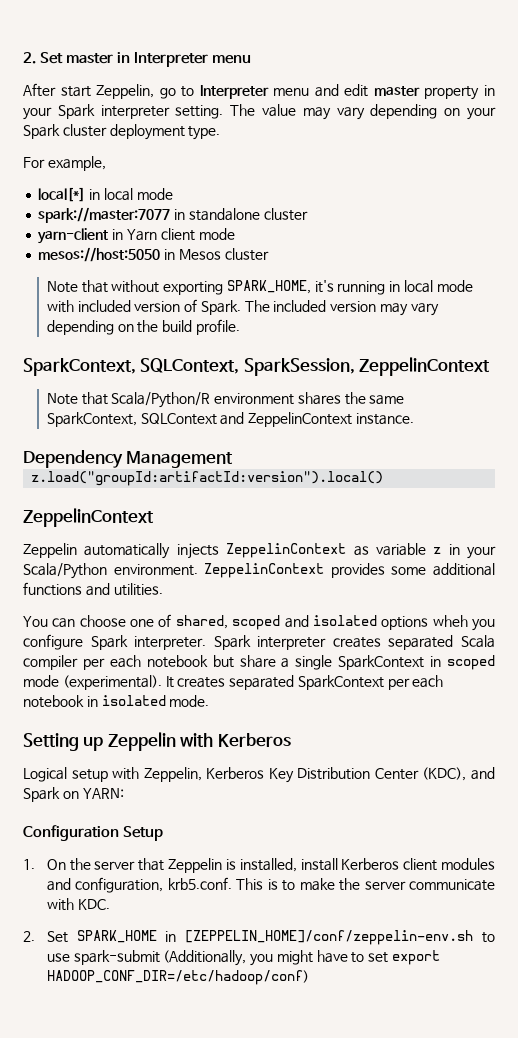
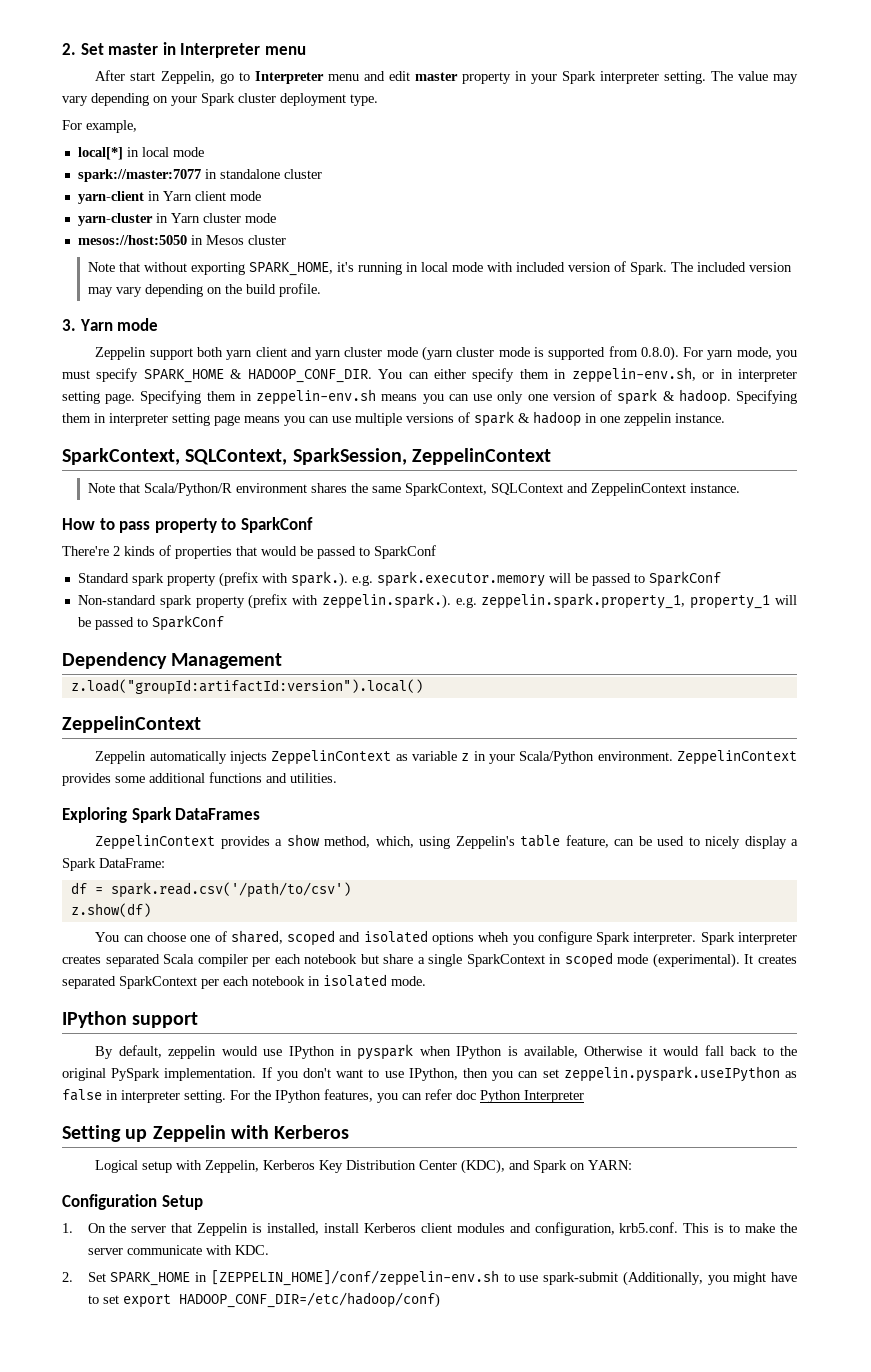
+ yarn-cluster in Yarn cluster mode
+ 3. Yarn mode
+ Zeppelin support both yarn client and yarn cluster mode (yarn cluster mode is supported from 0.8.0). For yarn mode, you must specify SPARK_HOME & HADOOP_CONF_DIR. You can either specify them in zeppelin-env.sh, or in interpreter setting page. Specifying them in zeppelin-env.sh means you can use only one version of spark & hadoop. Specifying them in interpreter setting page means you can use multiple versions of spark & hadoop in one zeppelin instance.
+ How to pass property to SparkConf
+ There're 2 kinds of properties that would be passed to SparkConf
+ Standard spark property (prefix with spark.). e.g. spark.executor.memory will be passed to SparkConf
+ Non-standard spark property (prefix with zeppelin.spark.). e.g. zeppelin.spark.property_1, property_1 will be passed to SparkConf
+ Exploring Spark DataFrames
+ ZeppelinContext provides a show method, which, using Zeppelin's table feature, can be used to nicely display a Spark DataFrame:
+ df = spark.read.csv('/path/to/csv')
+ z.show(df)
+ IPython support
+ By default, zeppelin would use IPython in pyspark when IPython is available, Otherwise it would fall back to the original PySpark implementation. If you don't want to use IPython, then you can set zeppelin.pyspark.useIPython as false in interpreter setting. For the IPython features, you can refer doc Python Interpreter

